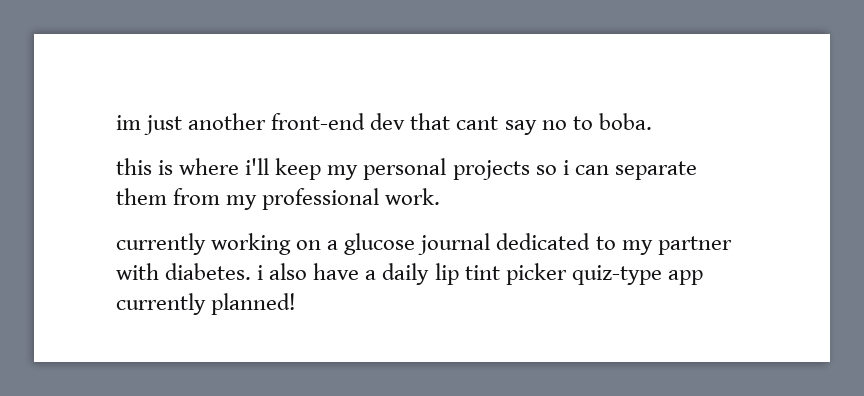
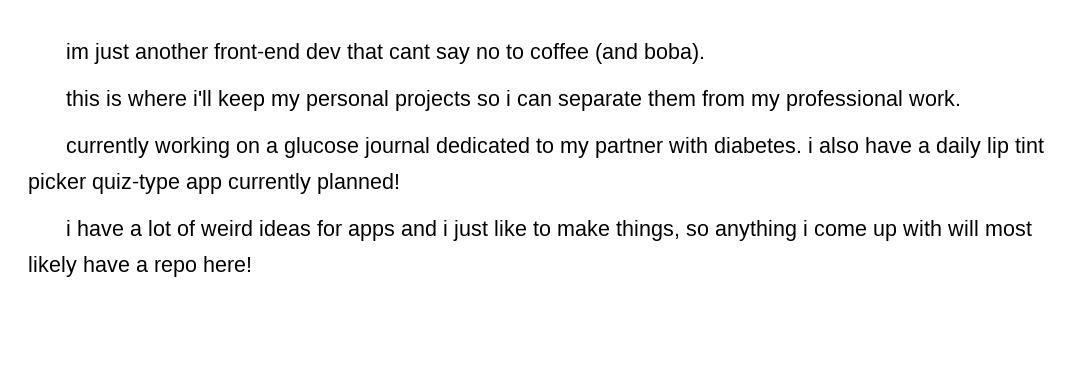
- im just another front-end dev that cant say no to boba.
+ im just another front-end dev that cant say no to coffee (and boba).
+ i have a lot of weird ideas for apps and i just like to make things, so anything i come up with will most likely have a repo here!

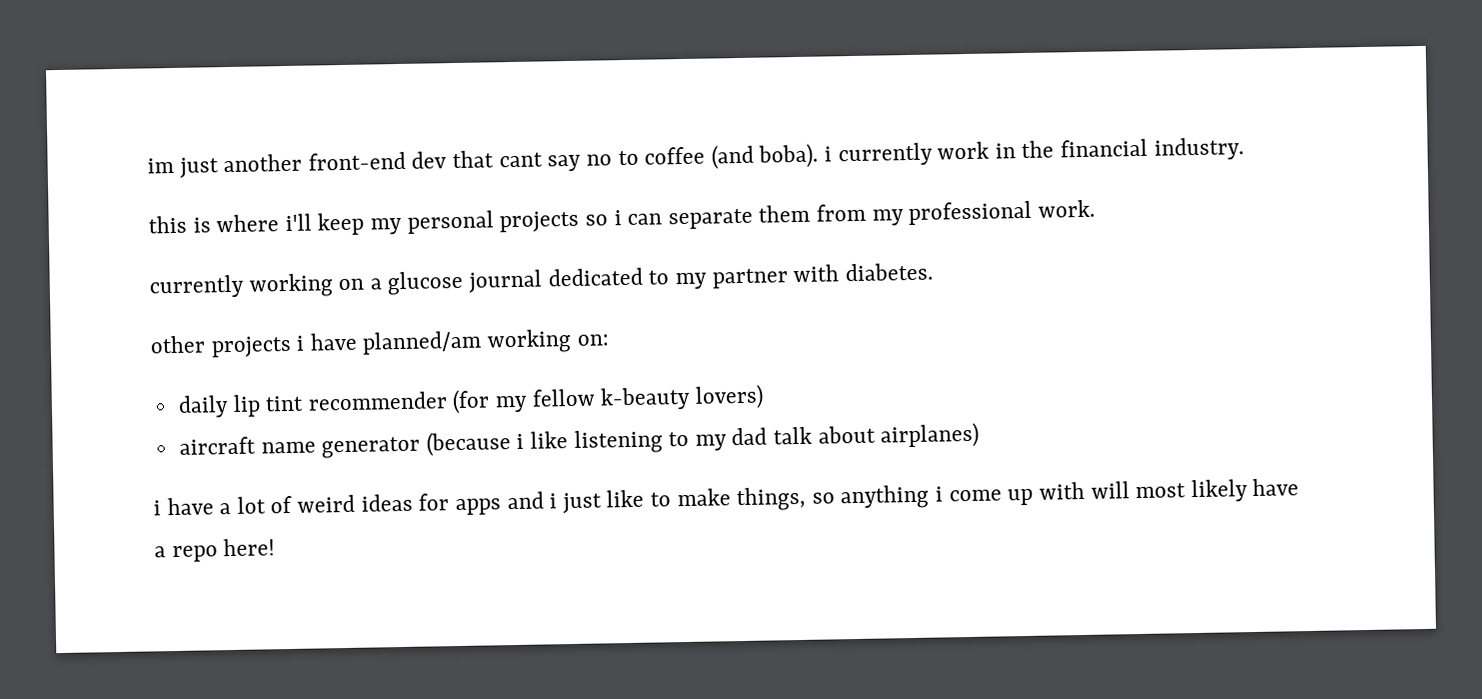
- im just another front-end dev that cant say no to coffee (and boba).
+ im just another front-end dev that cant say no to coffee (and boba). i currently work in the financial industry.
- currently working on a glucose journal dedicated to my partner with diabetes. i also have a daily lip tint picker quiz-type app currently planned!
+ currently working on a glucose journal dedicated to my partner with diabetes.
+ other projects i have planned/am working on:
+ daily lip tint recommender (for my fellow k-beauty lovers)
+ aircraft name generator (because i like listening to my dad talk about airplanes)

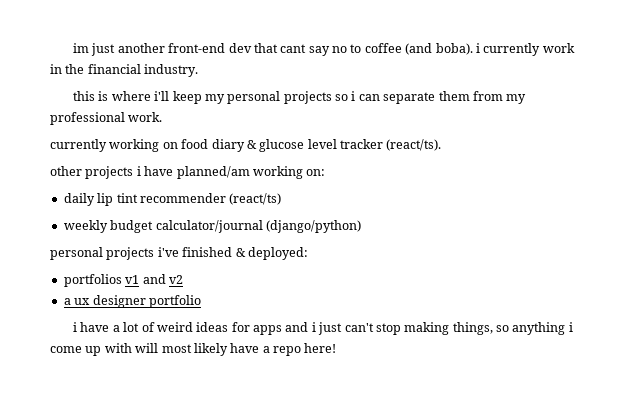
- currently working on a glucose journal dedicated to my partner with diabetes.
+ currently working on food diary & glucose level tracker (react/ts).
- daily lip tint recommender (for my fellow k-beauty lovers)
- aircraft name generator (because i like listening to my dad talk about airplanes)
+ daily lip tint recommender (react/ts)
+ weekly budget calculator/journal (django/python)
+ personal projects i've finished & deployed:
+ portfolios v1 and v2
+ a ux designer portfolio
- i have a lot of weird ideas for apps and i just like to make things, so anything i come up with will most likely have a repo here!
+ i have a lot of weird ideas for apps and i just can't stop making things, so anything i come up with will most likely have a repo here!

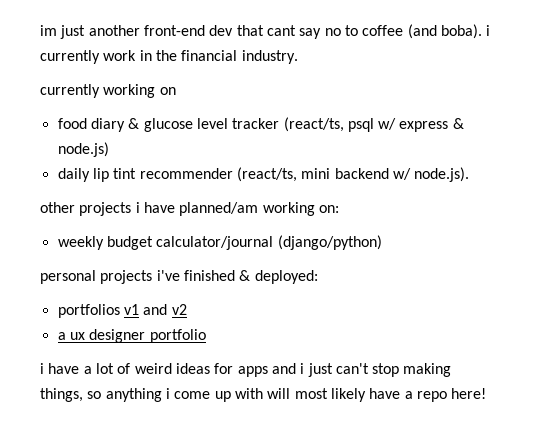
- this is where i'll keep my personal projects so i can separate them from my professional work.
- currently working on food diary & glucose level tracker (react/ts).
+ currently working on
+ food diary & glucose level tracker (react/ts, psql w/ express & node.js)
+ daily lip tint recommender (react/ts, mini backend w/ node.js).
- daily lip tint recommender (react/ts)

